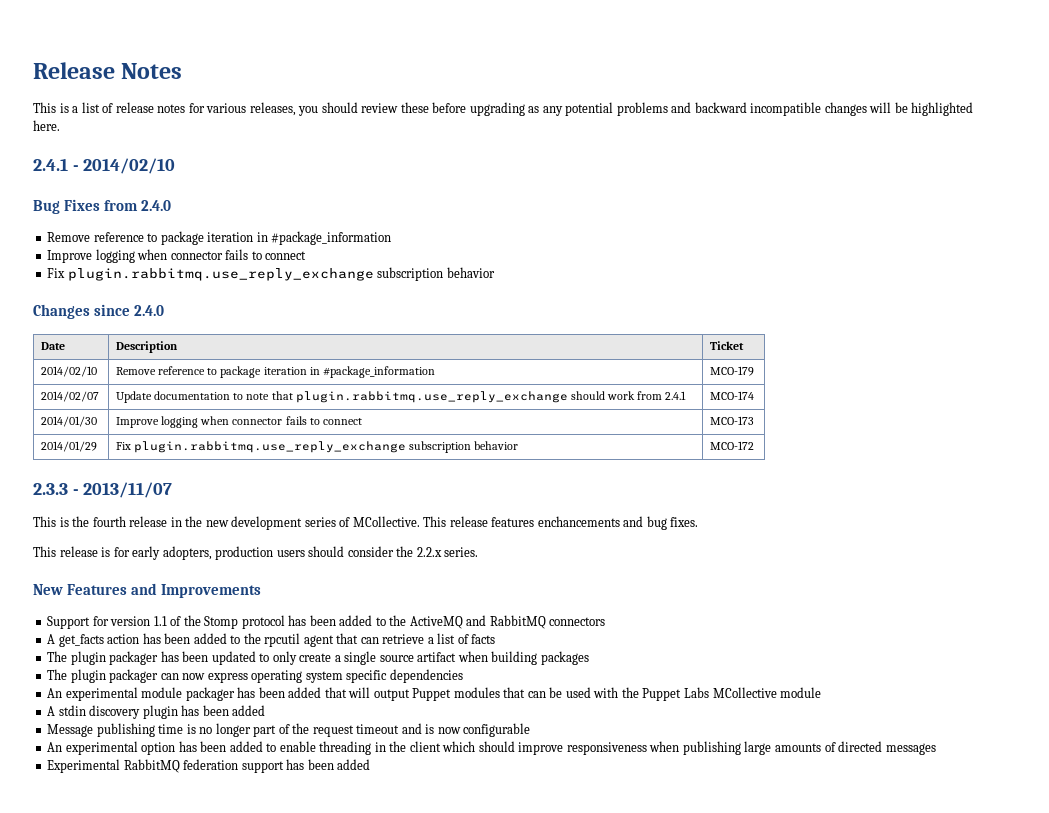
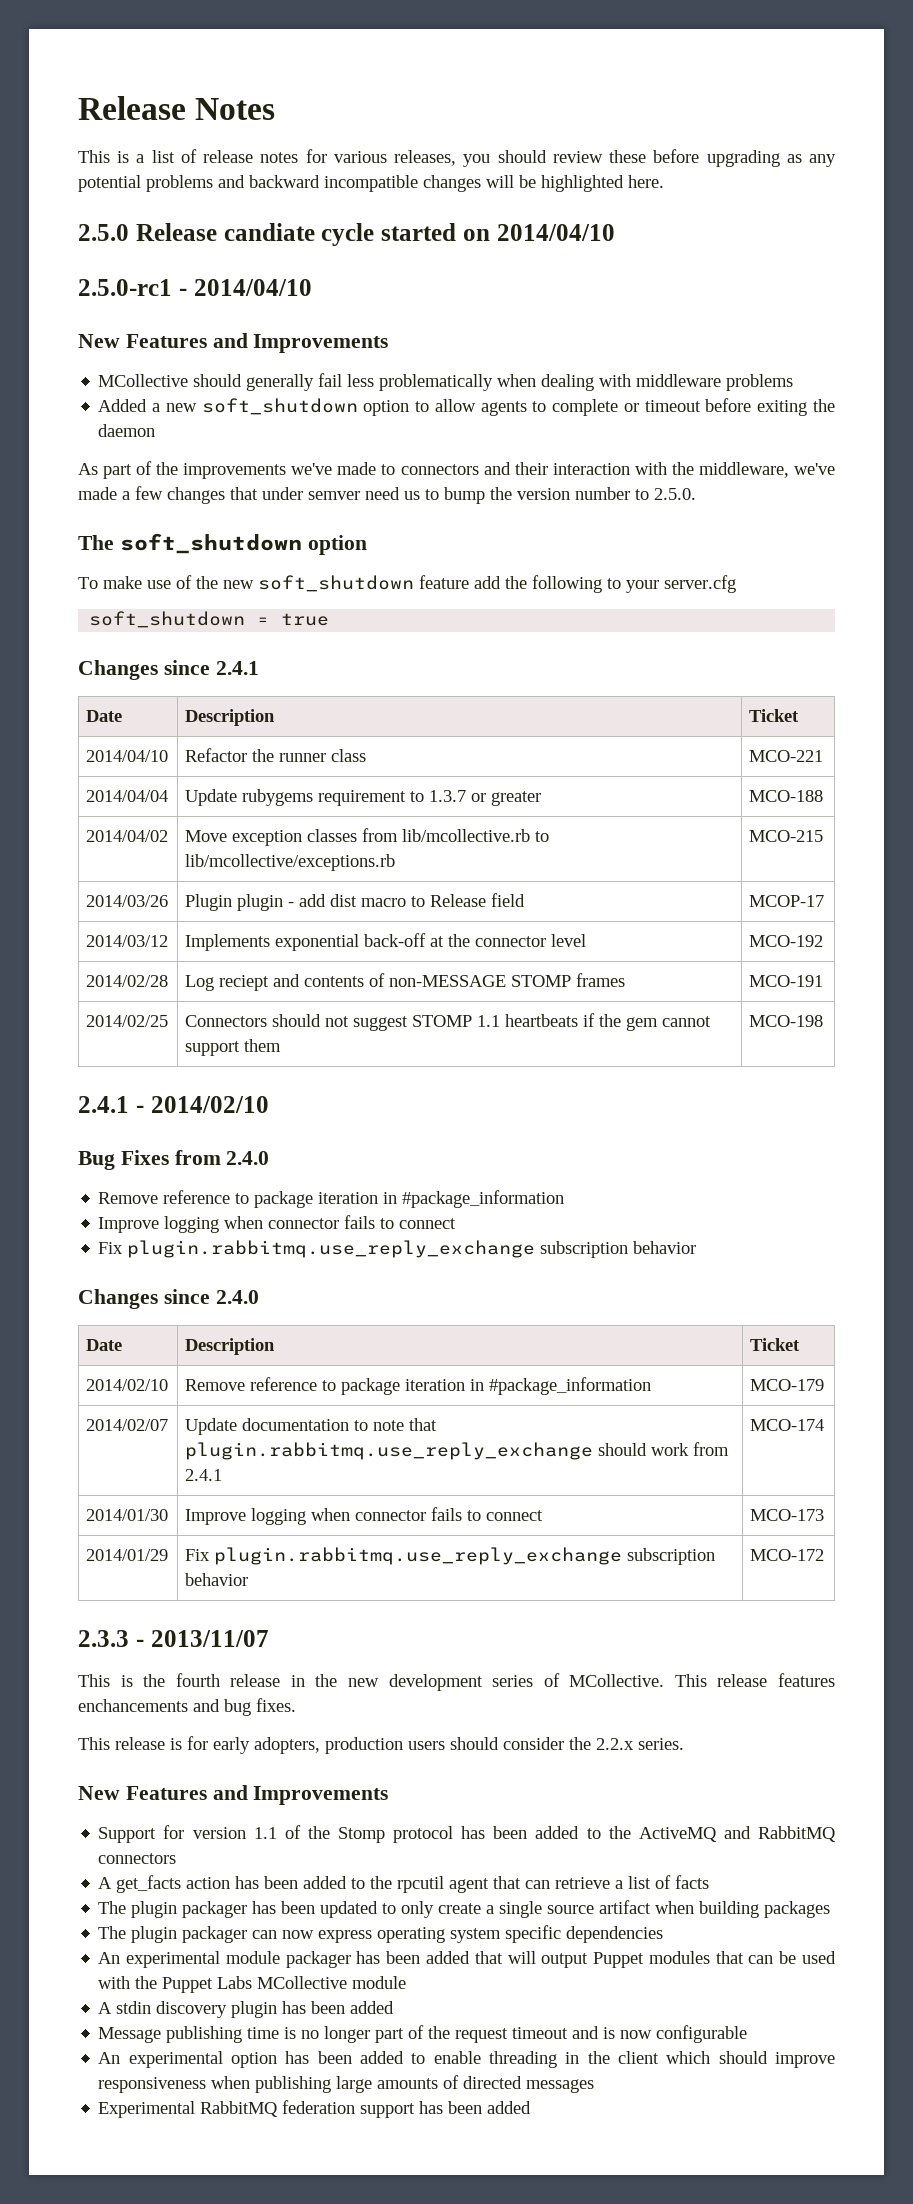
+ 2.5.0 Release candiate cycle started on 2014/04/10
+ 2.5.0-rc1 - 2014/04/10
+ New Features and Improvements
+ MCollective should generally fail less problematically when dealing with middleware problems
+ Added a new soft_shutdown option to allow agents to complete or timeout before exiting the daemon
+ As part of the improvements we've made to connectors and their interaction with the middleware, we've made a few changes that under semver need us to bump the version number to 2.5.0.
+ The soft_shutdown option
+ To make use of the new soft_shutdown feature add the following to your server.cfg
+ soft_shutdown = true
+ Changes since 2.4.1
+ Date | Description | Ticket
+ 2014/04/10 | Refactor the runner class | MCO-221
+ 2014/04/04 | Update rubygems requirement to 1.3.7 or greater | MCO-188
+ 2014/04/02 | Move exception classes from lib/mcollective.rb to lib/mcollective/exceptions.rb | MCO-215
+ 2014/03/26 | Plugin plugin - add dist macro to Release field | MCOP-17
+ 2014/03/12 | Implements exponential back-off at the connector level | MCO-192
+ 2014/02/28 | Log reciept and contents of non-MESSAGE STOMP frames | MCO-191
+ 2014/02/25 | Connectors should not suggest STOMP 1.1 heartbeats if the gem cannot support them | MCO-198

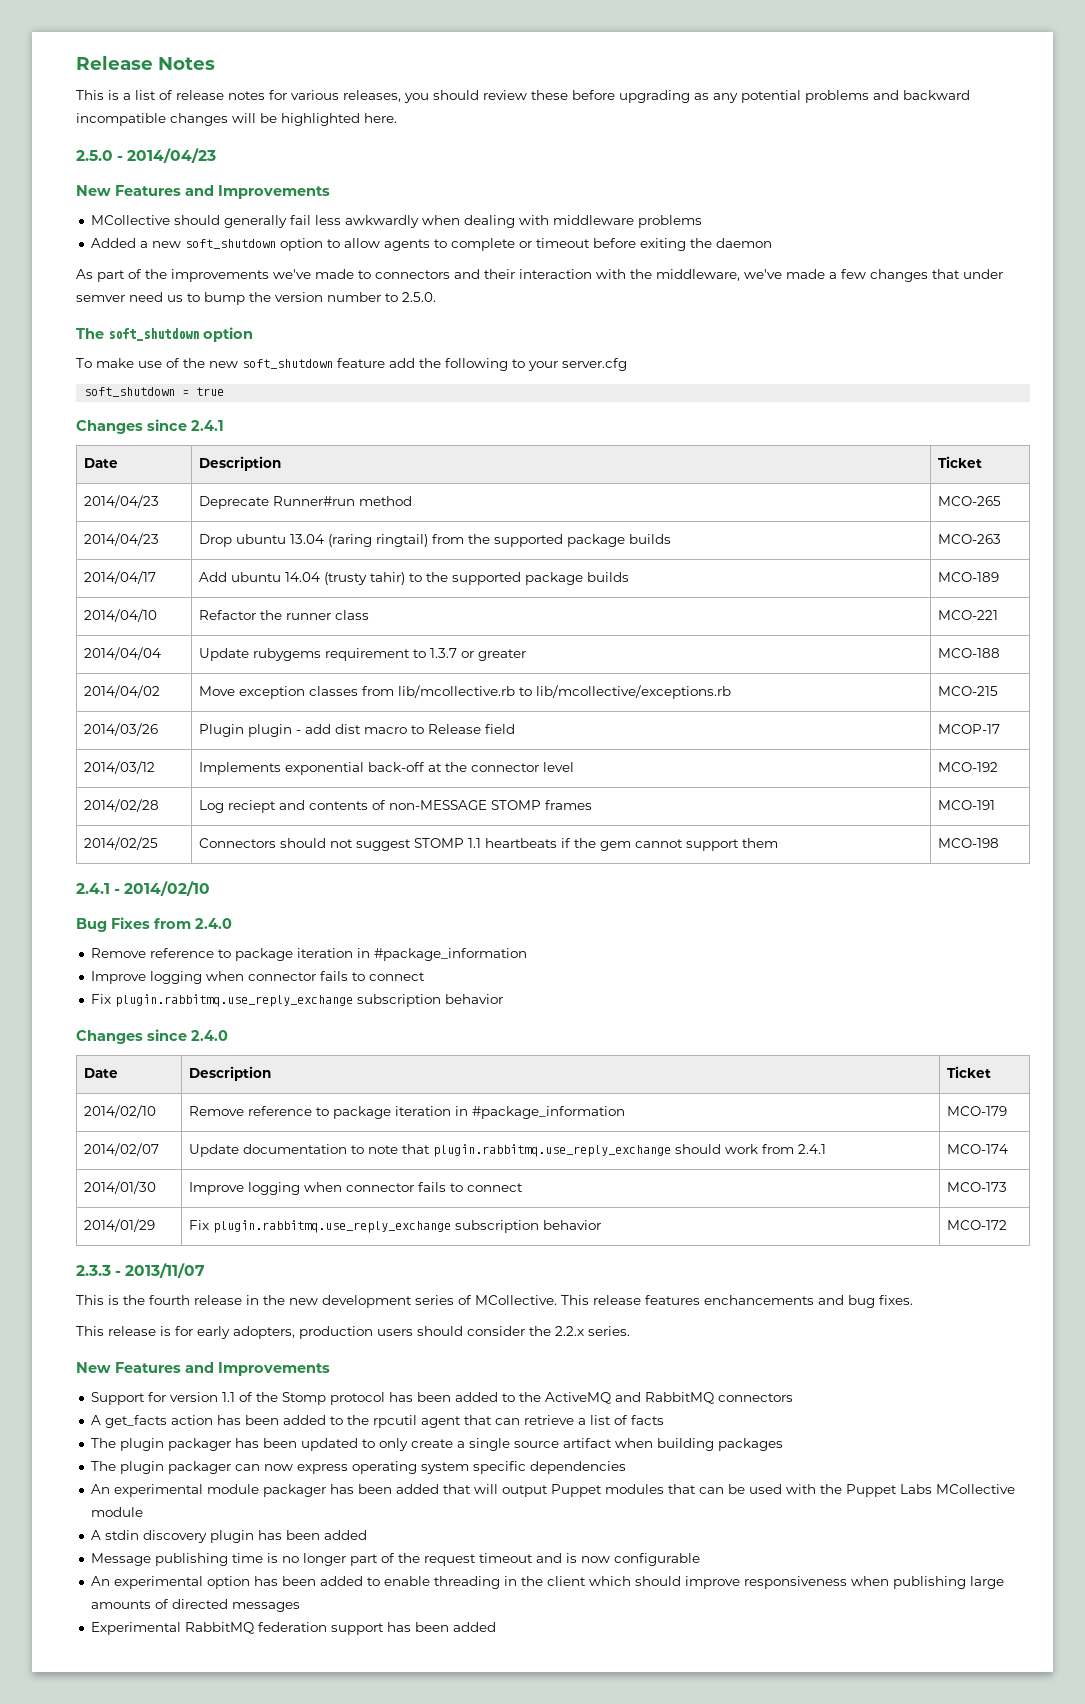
- 2.5.0 Release candiate cycle started on 2014/04/10
- 2.5.0-rc1 - 2014/04/10
+ 2.5.0 - 2014/04/23
- MCollective should generally fail less problematically when dealing with middleware problems
+ MCollective should generally fail less awkwardly when dealing with middleware problems
+ 2014/04/23 | Deprecate Runner#run method | MCO-265
+ 2014/04/23 | Drop ubuntu 13.04 (raring ringtail) from the supported package builds | MCO-263
+ 2014/04/17 | Add ubuntu 14.04 (trusty tahir) to the supported package builds | MCO-189

